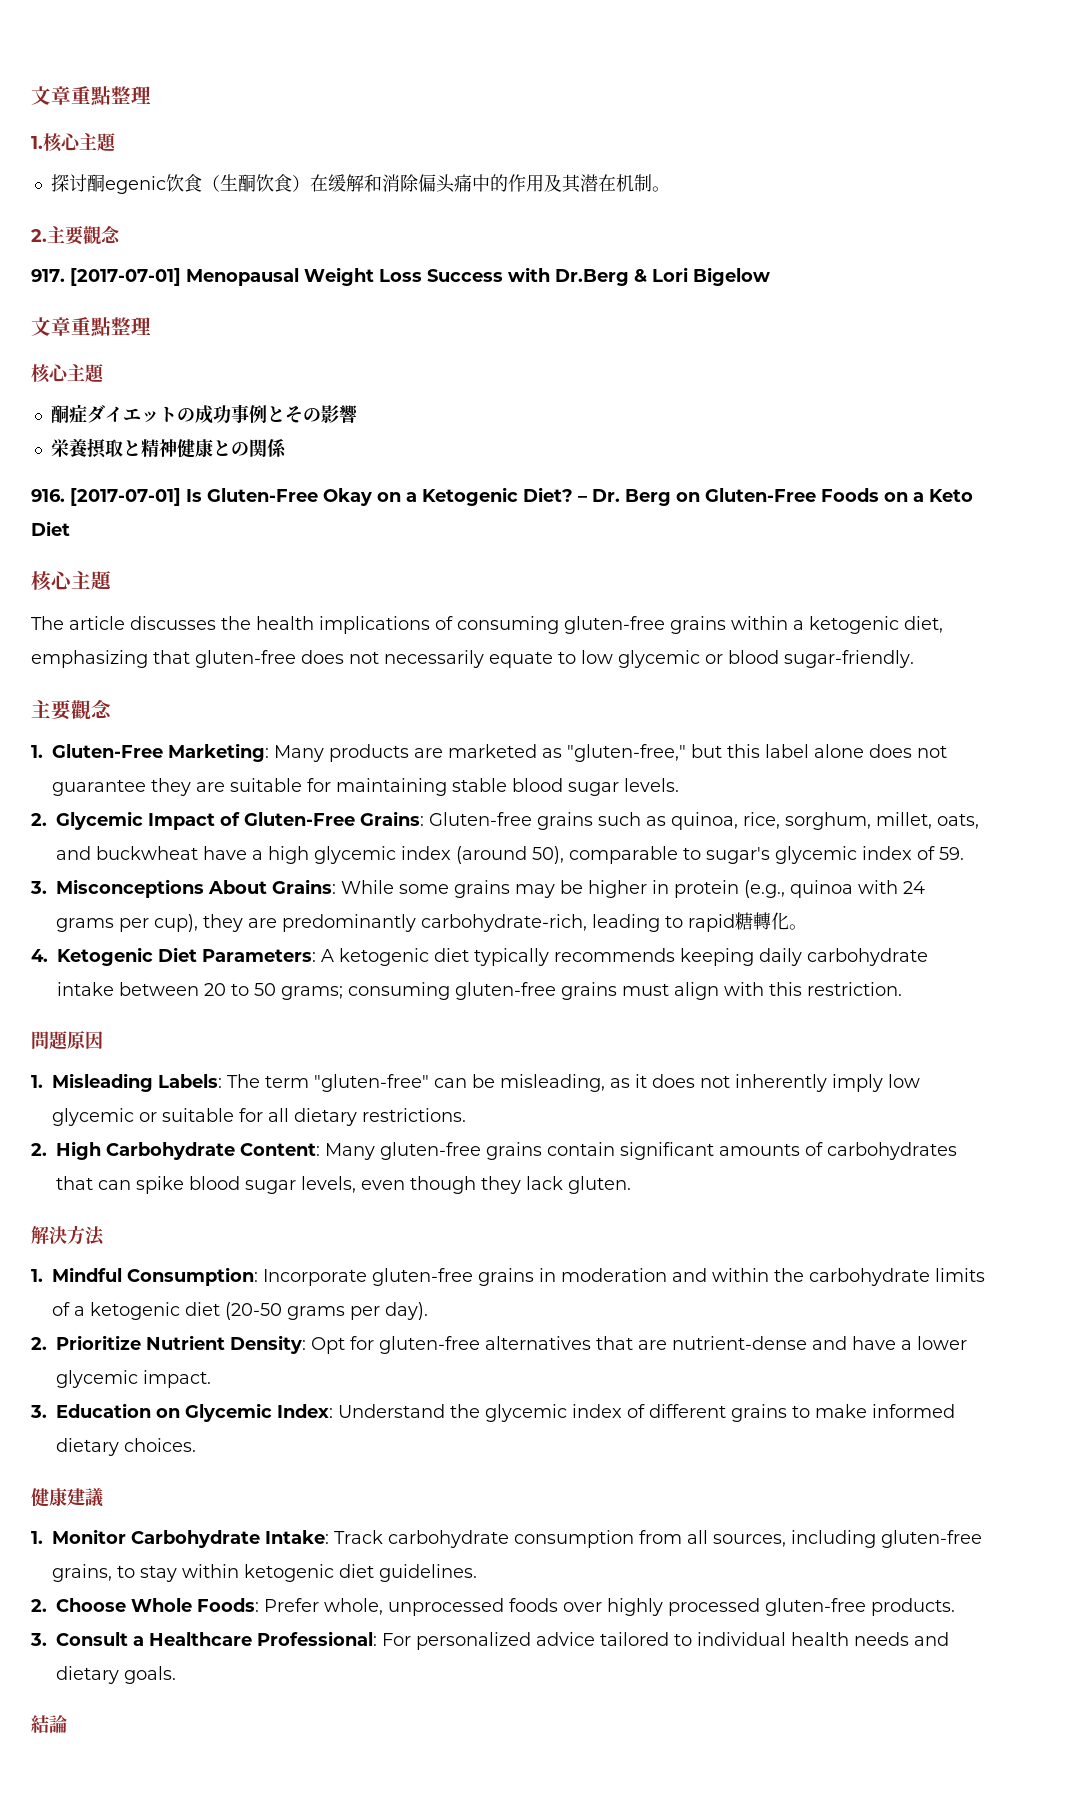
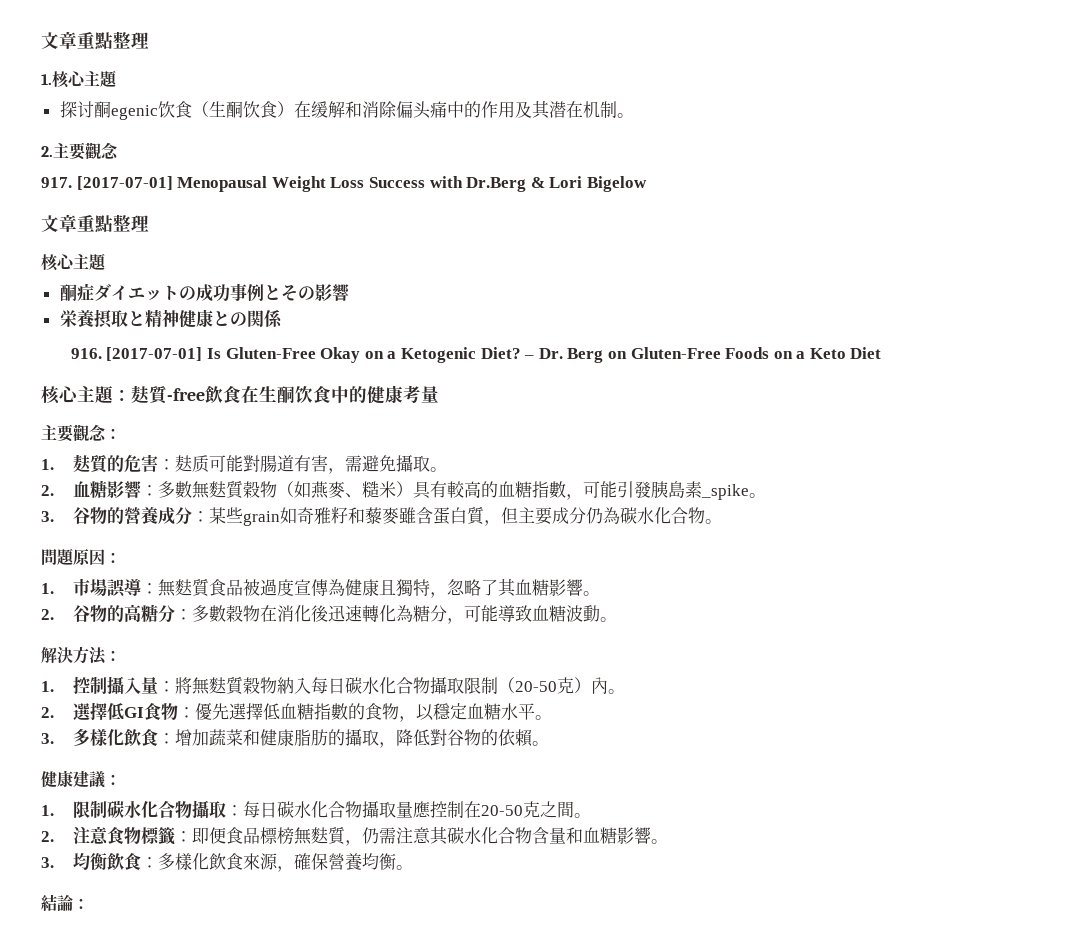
  – Dr. Berg on Gluten-Free Foods on a Keto Diet
- 核心主題
- The article discusses the health implications of consuming gluten-free grains within a ketogenic diet, emphasizing that gluten-free does not necessarily equate to low glycemic or blood sugar-friendly.
- 主要觀念
- 1. Gluten-Free Marketing: Many products are marketed as "gluten-free," but this label alone does not guarantee they are suitable for maintaining stable blood sugar levels.
- 2. Glycemic Impact of Gluten-Free Grains: Gluten-free grains such as quinoa, rice, sorghum, millet, oats, and buckwheat have a high glycemic index (around 50), comparable to sugar's glycemic index of 59.
- 3. Misconceptions About Grains: While some grains may be higher in protein (e.g., quinoa with 24 grams per cup), they are predominantly carbohydrate-rich, leading to rapid糖轉化。
- 4. Ketogenic Diet Parameters: A ketogenic diet typically recommends keeping daily carbohydrate intake between 20 to 50 grams; consuming gluten-free grains must align with this restriction.
+ 核心主題：麸質-free飲食在生酮饮食中的健康考量
+ 主要觀念：
+ 1.麸質的危害：麸质可能對腸道有害，需避免攝取。
+ 2.血糖影響：多數無麩質穀物（如燕麥、糙米）具有較高的血糖指數，可能引發胰島素_spike。
+ 3.谷物的營養成分：某些grain如奇雅籽和藜麥雖含蛋白質，但主要成分仍為碳水化合物。
- 問題原因
- 1. Misleading Labels: The term "gluten-free" can be misleading, as it does not inherently imply low glycemic or suitable for all dietary restrictions.
- 2. High Carbohydrate Content: Many gluten-free grains contain significant amounts of carbohydrates that can spike blood sugar levels, even though they lack gluten.
+ 問題原因：
+ 1.市場誤導：無麩質食品被過度宣傳為健康且獨特，忽略了其血糖影響。
+ 2.谷物的高糖分：多數穀物在消化後迅速轉化為糖分，可能導致血糖波動。
- 解決方法
- 1. Mindful Consumption: Incorporate gluten-free grains in moderation and within the carbohydrate limits of a ketogenic diet (20-50 grams per day).
- 2. Prioritize Nutrient Density: Opt for gluten-free alternatives that are nutrient-dense and have a lower glycemic impact.
- 3. Education on Glycemic Index: Understand the glycemic index of different grains to make informed dietary choices.
+ 解決方法：
+ 1.控制攝入量：將無麩質穀物納入每日碳水化合物攝取限制（20-50克）內。
+ 2.選擇低GI食物：優先選擇低血糖指數的食物，以穩定血糖水平。
+ 3.多樣化飲食：增加蔬菜和健康脂肪的攝取，降低對谷物的依賴。
- 健康建議
- 1. Monitor Carbohydrate Intake: Track carbohydrate consumption from all sources, including gluten-free grains, to stay within ketogenic diet guidelines.
- 2. Choose Whole Foods: Prefer whole, unprocessed foods over highly processed gluten-free products.
- 3. Consult a Healthcare Professional: For personalized advice tailored to individual health needs and dietary goals.
+ 健康建議：
+ 1.限制碳水化合物攝取：每日碳水化合物攝取量應控制在20-50克之間。
+ 2.注意食物標籤：即便食品標榜無麩質，仍需注意其碳水化合物含量和血糖影響。
+ 3.均衡飲食：多樣化飲食來源，確保營養均衡。
- 結論
+ 結論：

